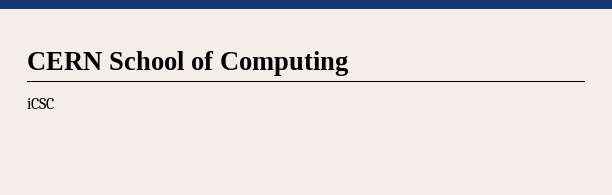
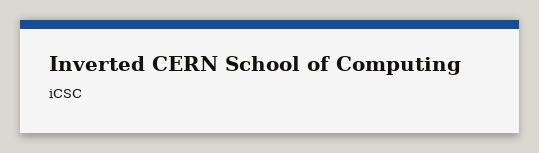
- CERN School of Computing
+ Inverted CERN School of Computing

